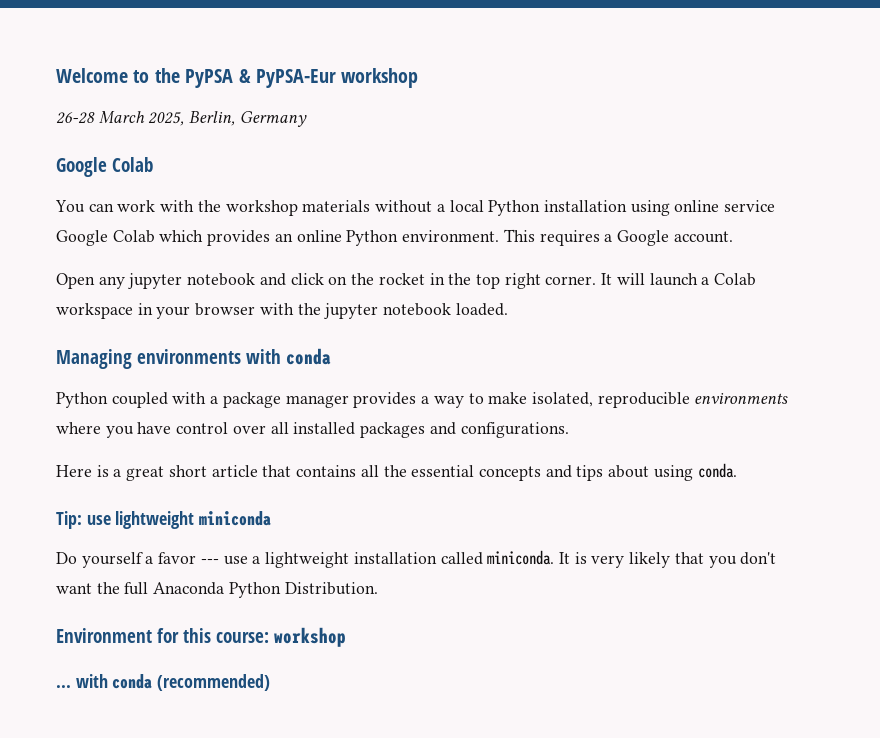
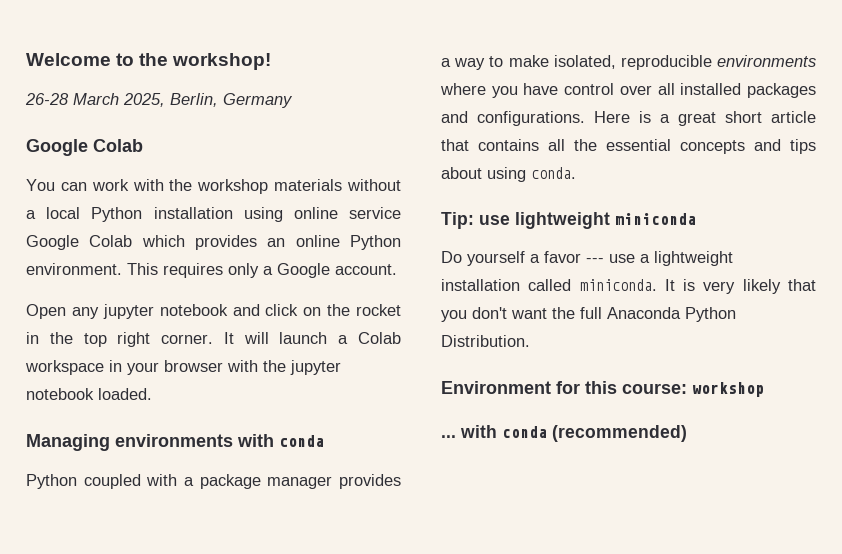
- Welcome to the PyPSA & PyPSA-Eur workshop
+ Welcome to the workshop!
- This requires a Google account.
+ This requires only a Google account.
- Python coupled with a package manager provides a way to make isolated, reproducible environments where you have control over all installed packages and configurations.
- Here is a great short article that contains all the essential concepts and tips about using conda.
+ Python coupled with a package manager provides a way to make isolated, reproducible environments where you have control over all installed packages and configurations. Here is a great short article that contains all the essential concepts and tips about using conda.

